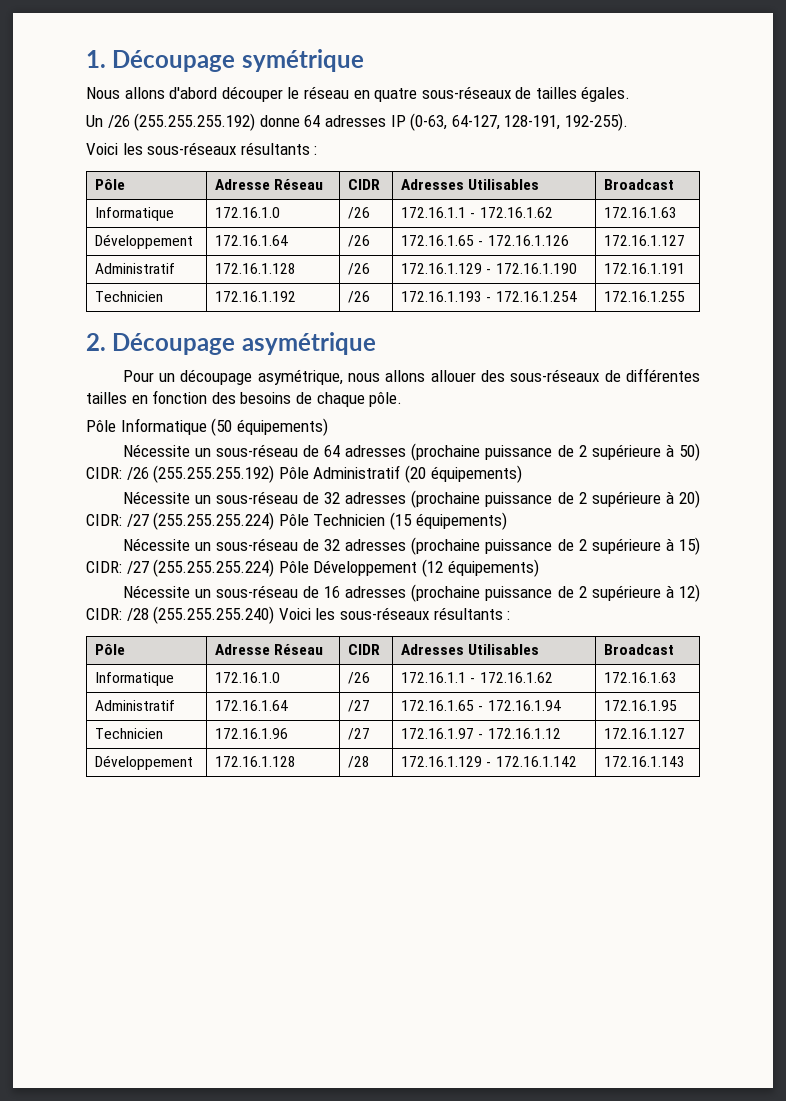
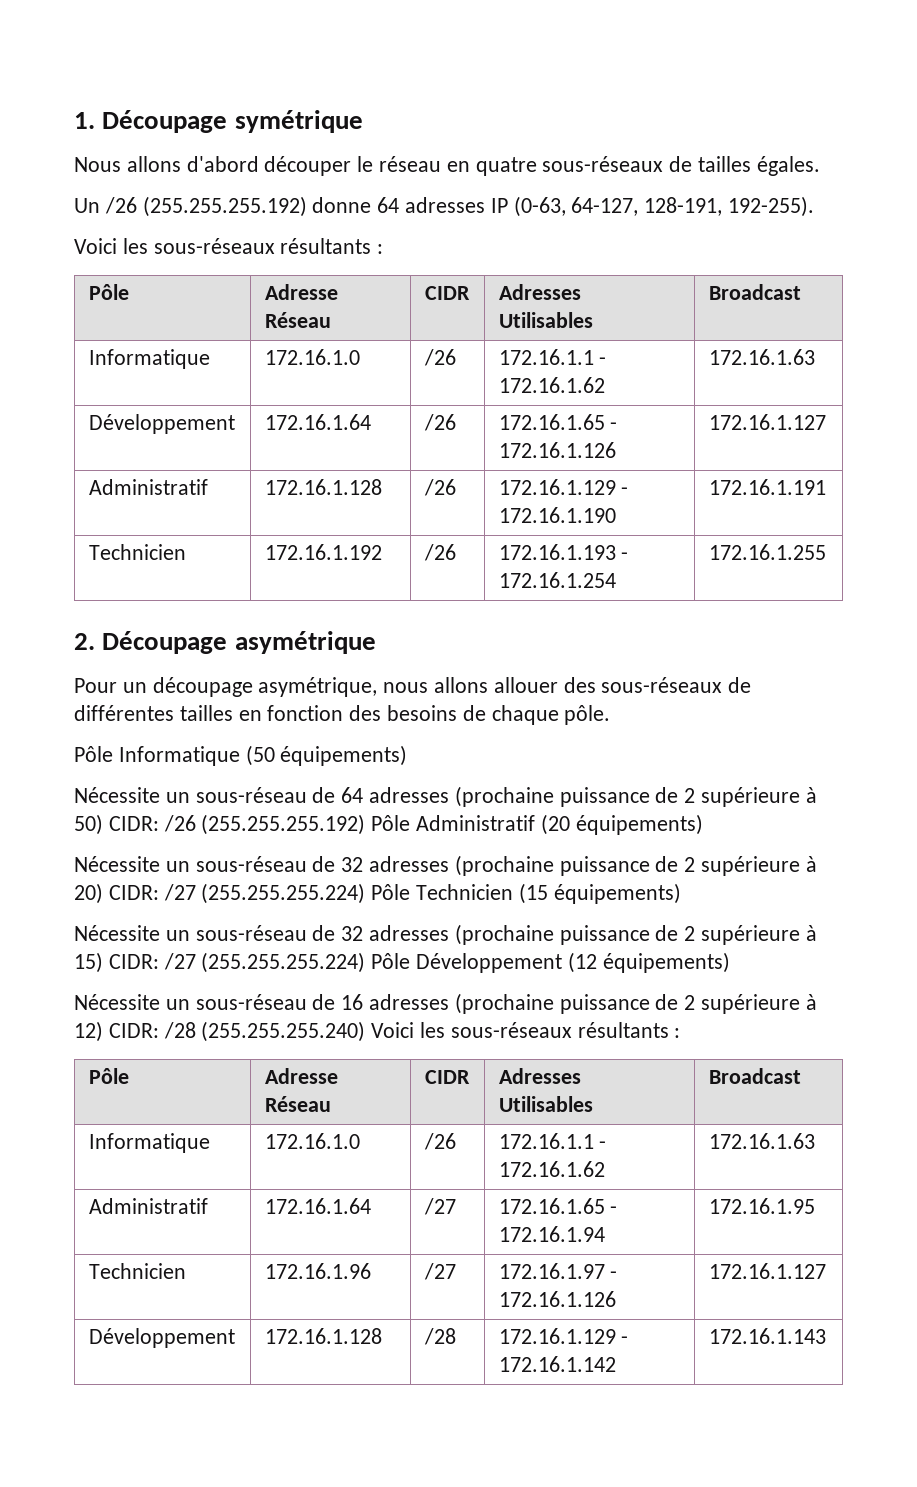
- Technicien | 172.16.1.96 | /27 | 172.16.1.97 - 172.16.1.12 | 172.16.1.127
+ Technicien | 172.16.1.96 | /27 | 172.16.1.97 - 172.16.1.126 | 172.16.1.127

